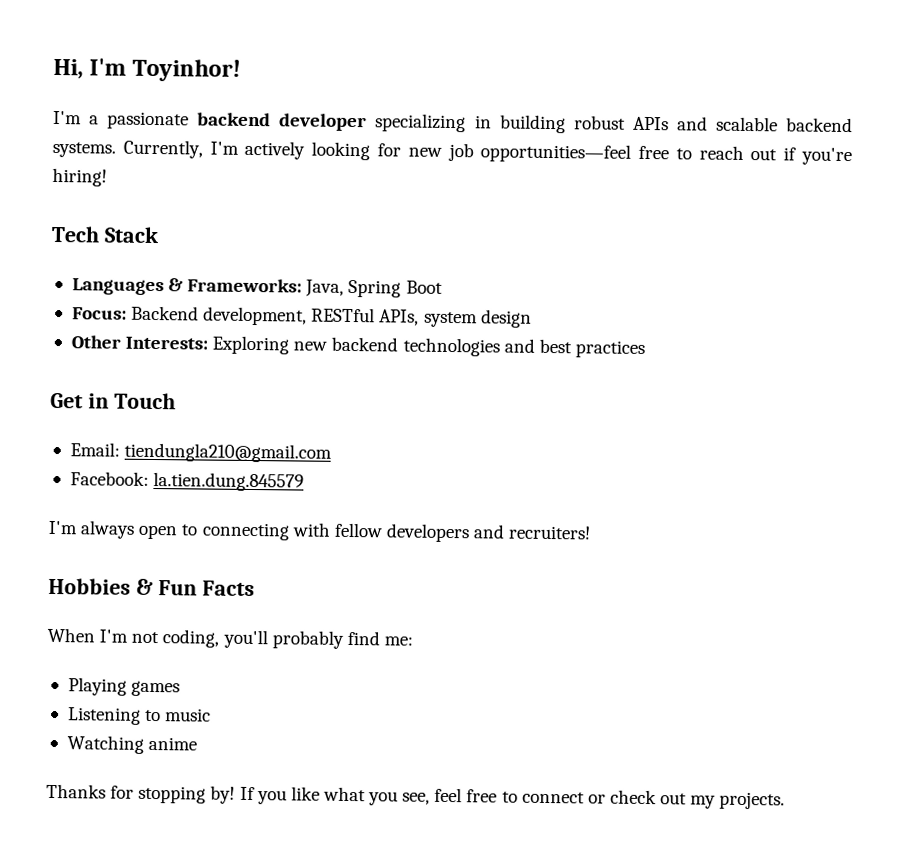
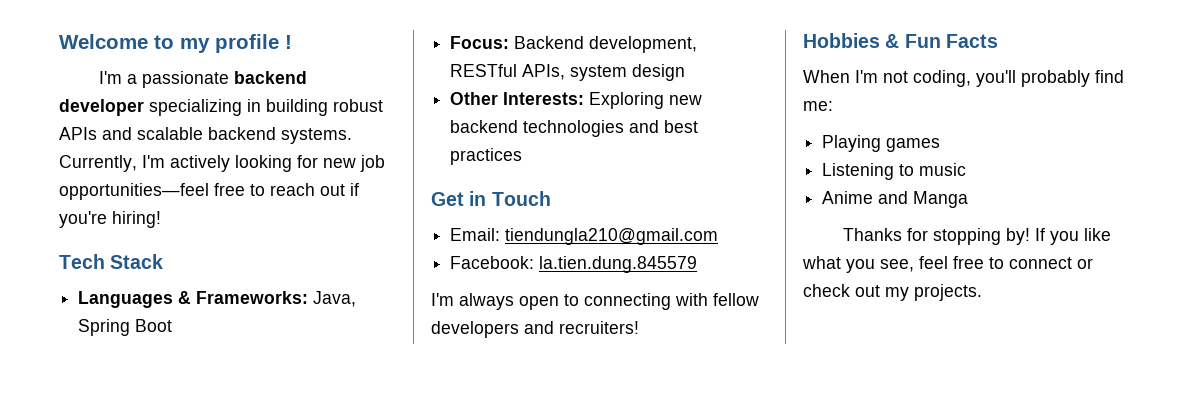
- Hi, I'm Toyinhor!
+ Welcome to my profile !
- Watching anime
+ Anime and Manga

